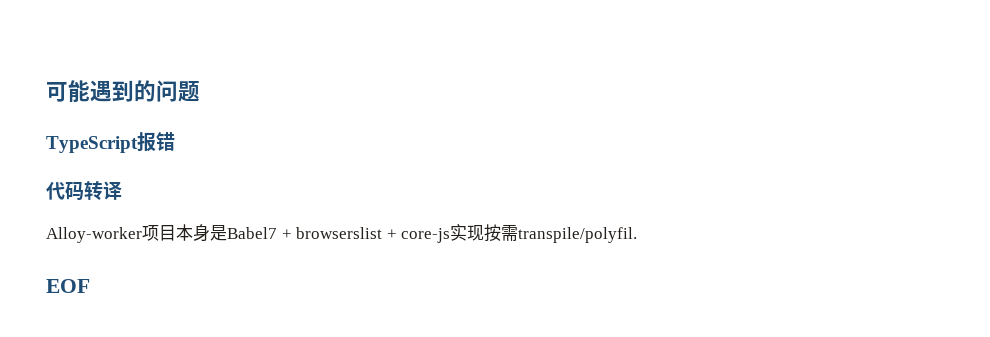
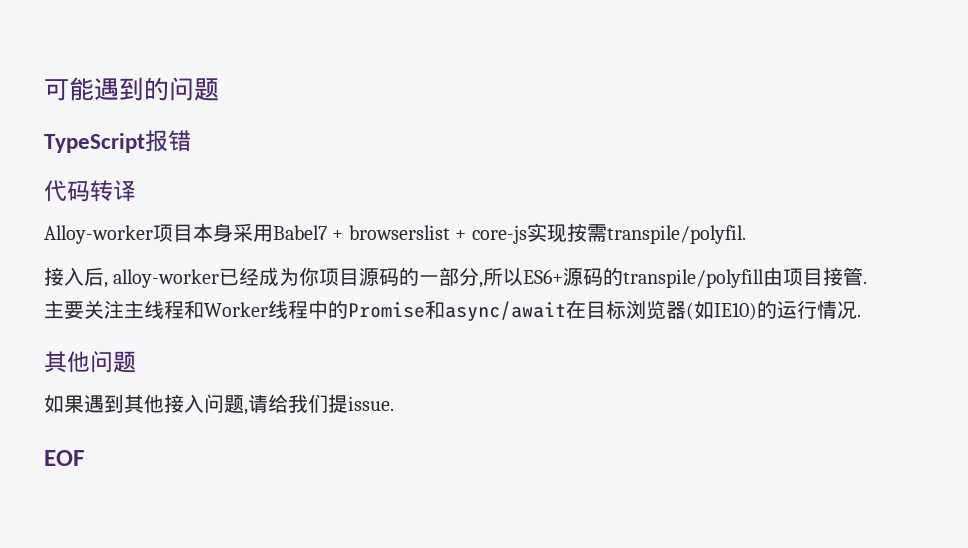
- Alloy-worker项目本身是Babel7 + browserslist + core-js实现按需transpile/polyfil.
+ Alloy-worker项目本身采用Babel7 + browserslist + core-js实现按需transpile/polyfil.
+ 接入后, alloy-worker已经成为你项目源码的一部分,所以ES6+源码的transpile/polyfill由项目接管.主要关注主线程和Worker线程中的Promise和async/await在目标浏览器(如IE10)的运行情况.
+ 其他问题
+ 如果遇到其他接入问题,请给我们提issue.

